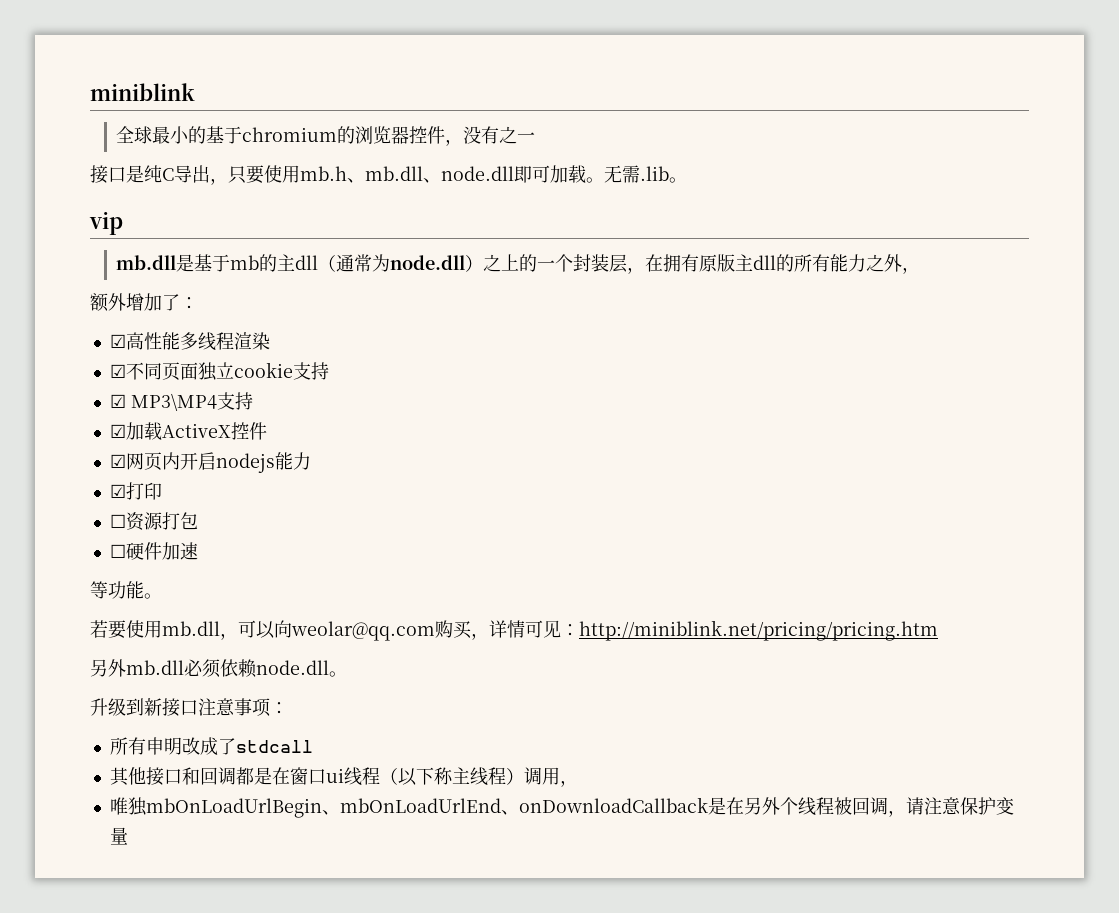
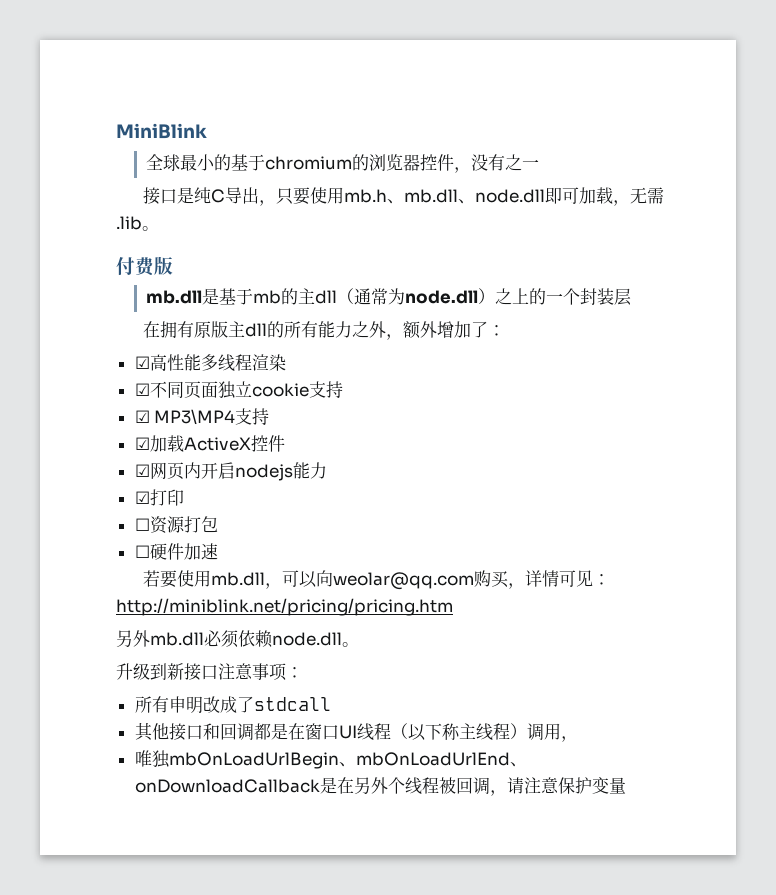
- miniblink
+ MiniBlink
- 接口是纯C导出，只要使用mb.h、mb.dll、node.dll即可加载。无需.lib。
+ 接口是纯C导出，只要使用mb.h、mb.dll、node.dll即可加载，无需.lib。
- vip
+ 付费版
- mb.dll是基于mb的主dll（通常为node.dll）之上的一个封装层，在拥有原版主dll的所有能力之外，
- 额外增加了：
+ mb.dll是基于mb的主dll（通常为node.dll）之上的一个封装层
+ 在拥有原版主dll的所有能力之外，额外增加了：
- 等功能。
- 其他接口和回调都是在窗口ui线程（以下称主线程）调用，
+ 其他接口和回调都是在窗口UI线程（以下称主线程）调用，

